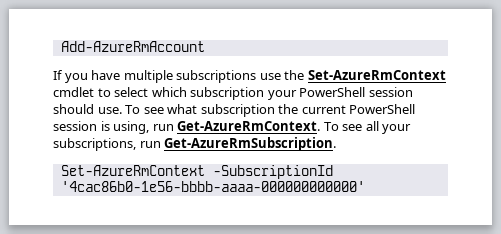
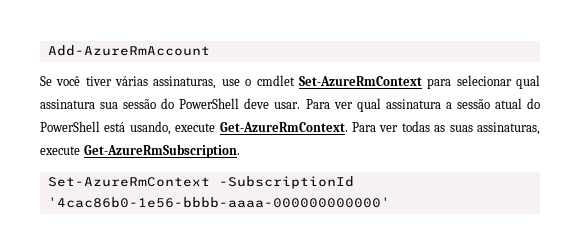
- If you have multiple subscriptions use the Set-AzureRmContext cmdlet to select which subscription your PowerShell session should use. To see what subscription the current PowerShell session is using, run Get-AzureRmContext. To see all your subscriptions, run Get-AzureRmSubscription.
+ Se você tiver várias assinaturas, use o cmdlet Set-AzureRmContext para selecionar qual assinatura sua sessão do PowerShell deve usar. Para ver qual assinatura a sessão atual do PowerShell está usando, execute Get-AzureRmContext. Para ver todas as suas assinaturas, execute Get-AzureRmSubscription.

